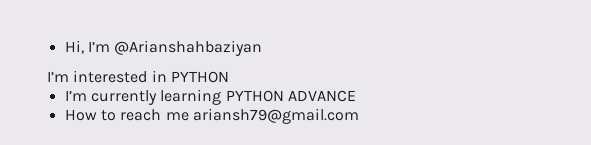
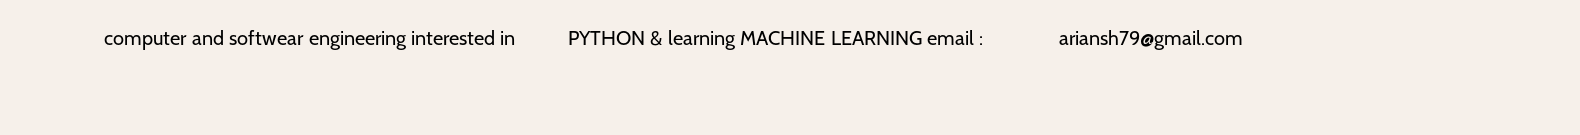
- Hi, I’m @Arianshahbaziyan
- I’m interested in PYTHON
- I’m currently learning PYTHON ADVANCE
- How to reach me ariansh79@gmail.com
+ computer and softwear engineering interested in PYTHON & learning MACHINE LEARNING email : ariansh79@gmail.com

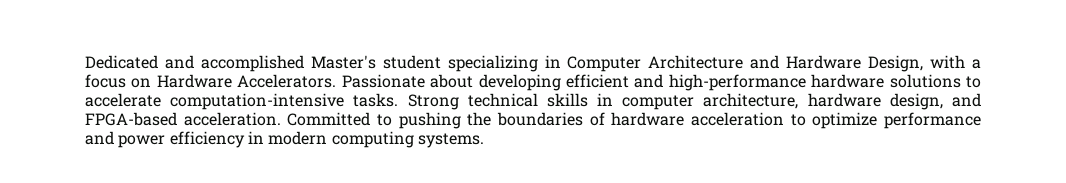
- computer and softwear engineering interested in PYTHON & learning MACHINE LEARNING email : ariansh79@gmail.com
+ Dedicated and accomplished Master's student specializing in Computer Architecture and Hardware Design, with a focus on Hardware Accelerators. Passionate about developing efficient and high-performance hardware solutions to accelerate computation-intensive tasks. Strong technical skills in computer architecture, hardware design, and FPGA-based acceleration. Committed to pushing the boundaries of hardware acceleration to optimize performance and power efficiency in modern computing systems.

